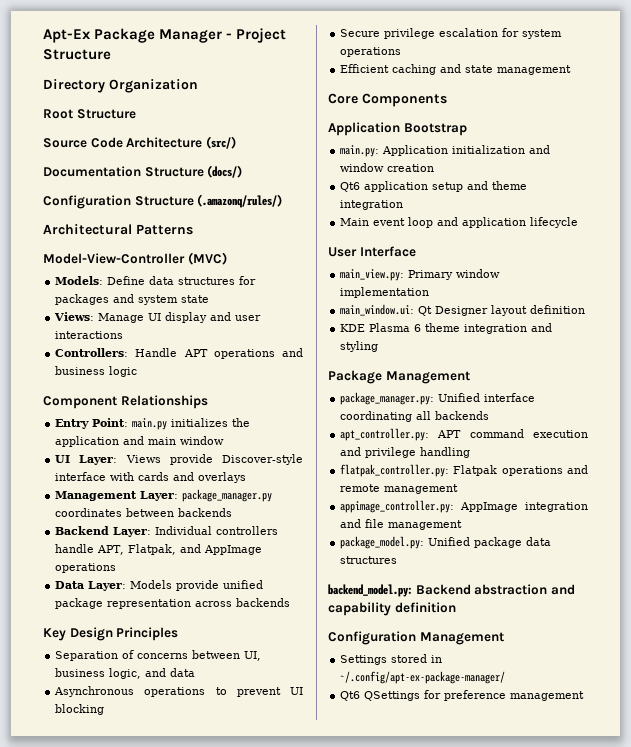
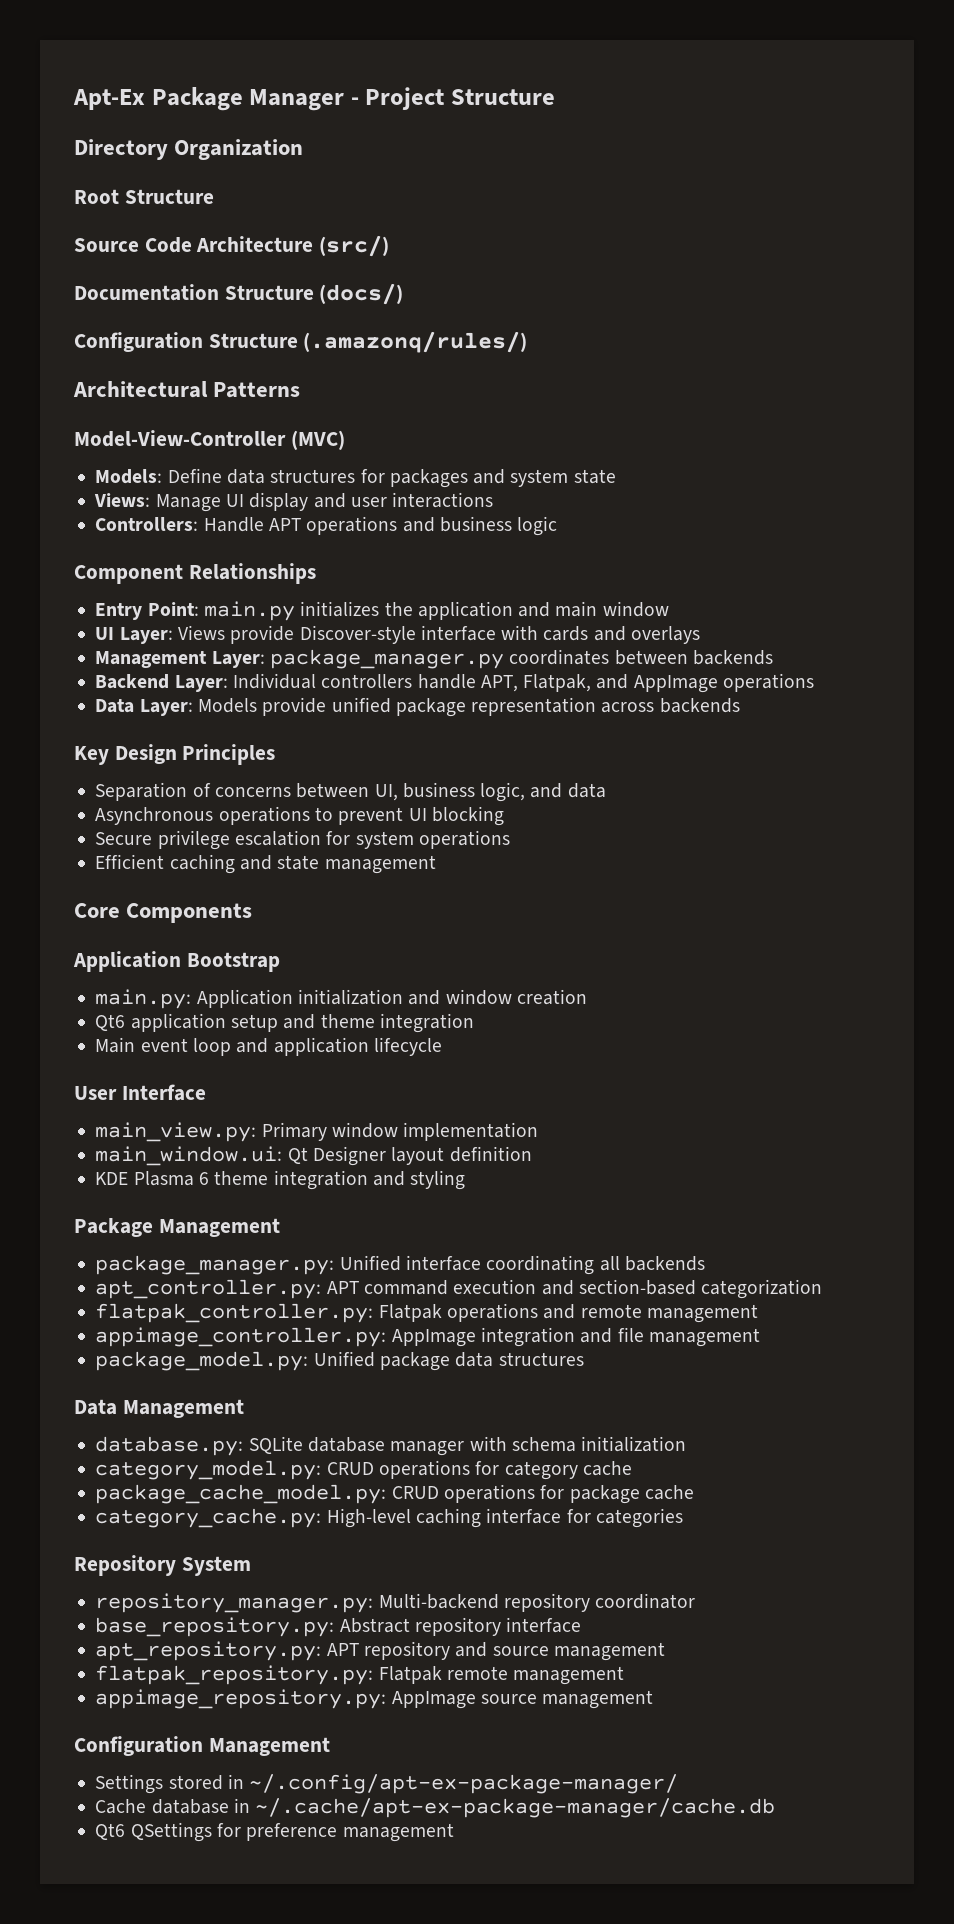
- apt_controller.py: APT command execution and privilege handling
+ apt_controller.py: APT command execution and section-based categorization
- backend_model.py: Backend abstraction and capability definition
+ Data Management
+ database.py: SQLite database manager with schema initialization
+ category_model.py: CRUD operations for category cache
+ package_cache_model.py: CRUD operations for package cache
+ category_cache.py: High-level caching interface for categories
+ Repository System
+ repository_manager.py: Multi-backend repository coordinator
+ base_repository.py: Abstract repository interface
+ apt_repository.py: APT repository and source management
+ flatpak_repository.py: Flatpak remote management
+ appimage_repository.py: AppImage source management
+ Cache database in ~/.cache/apt-ex-package-manager/cache.db

